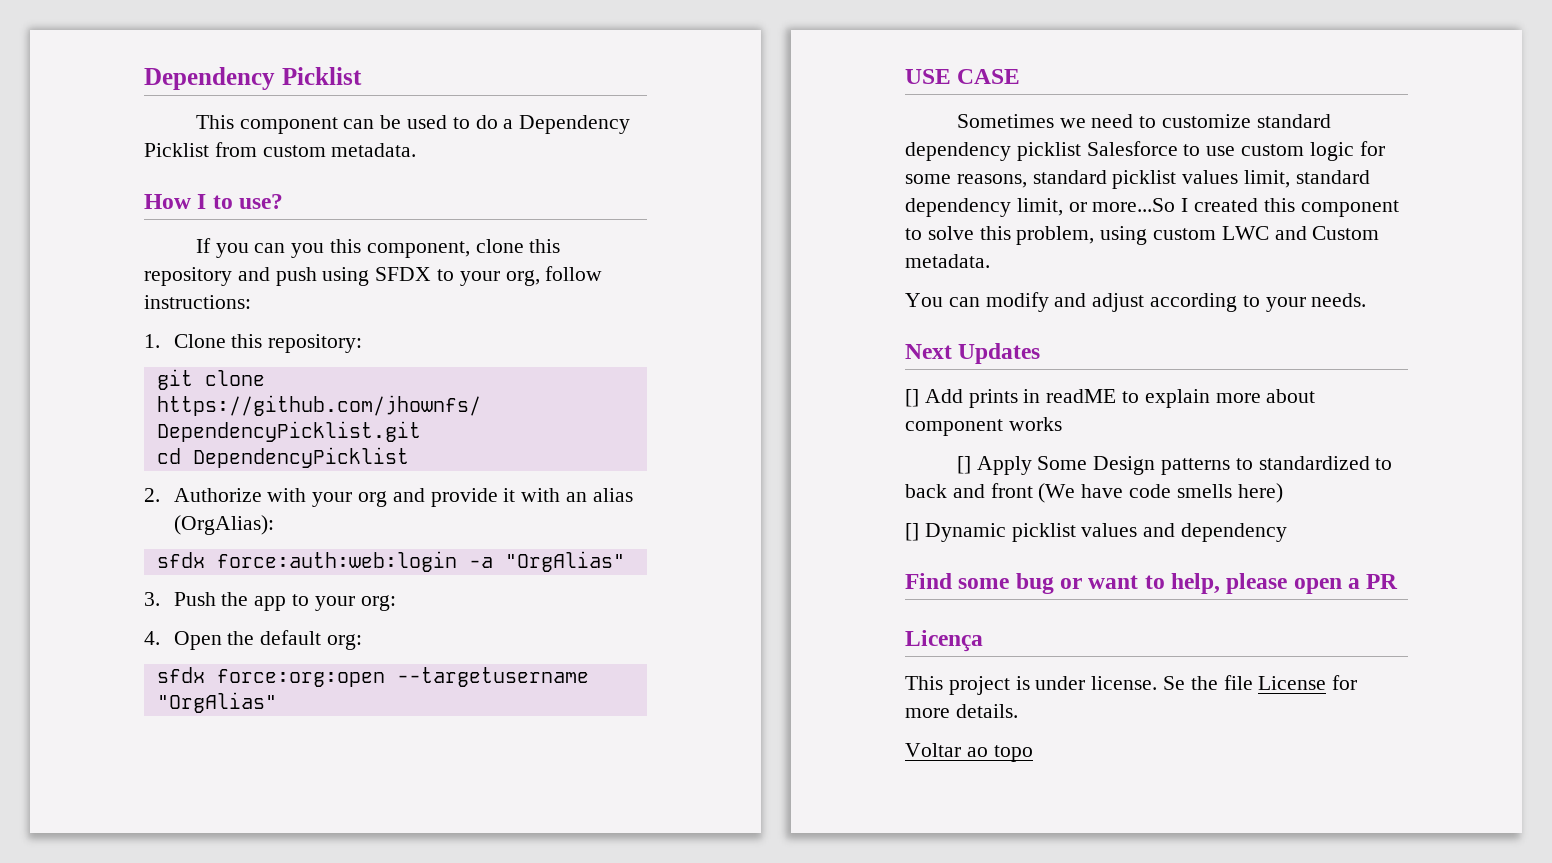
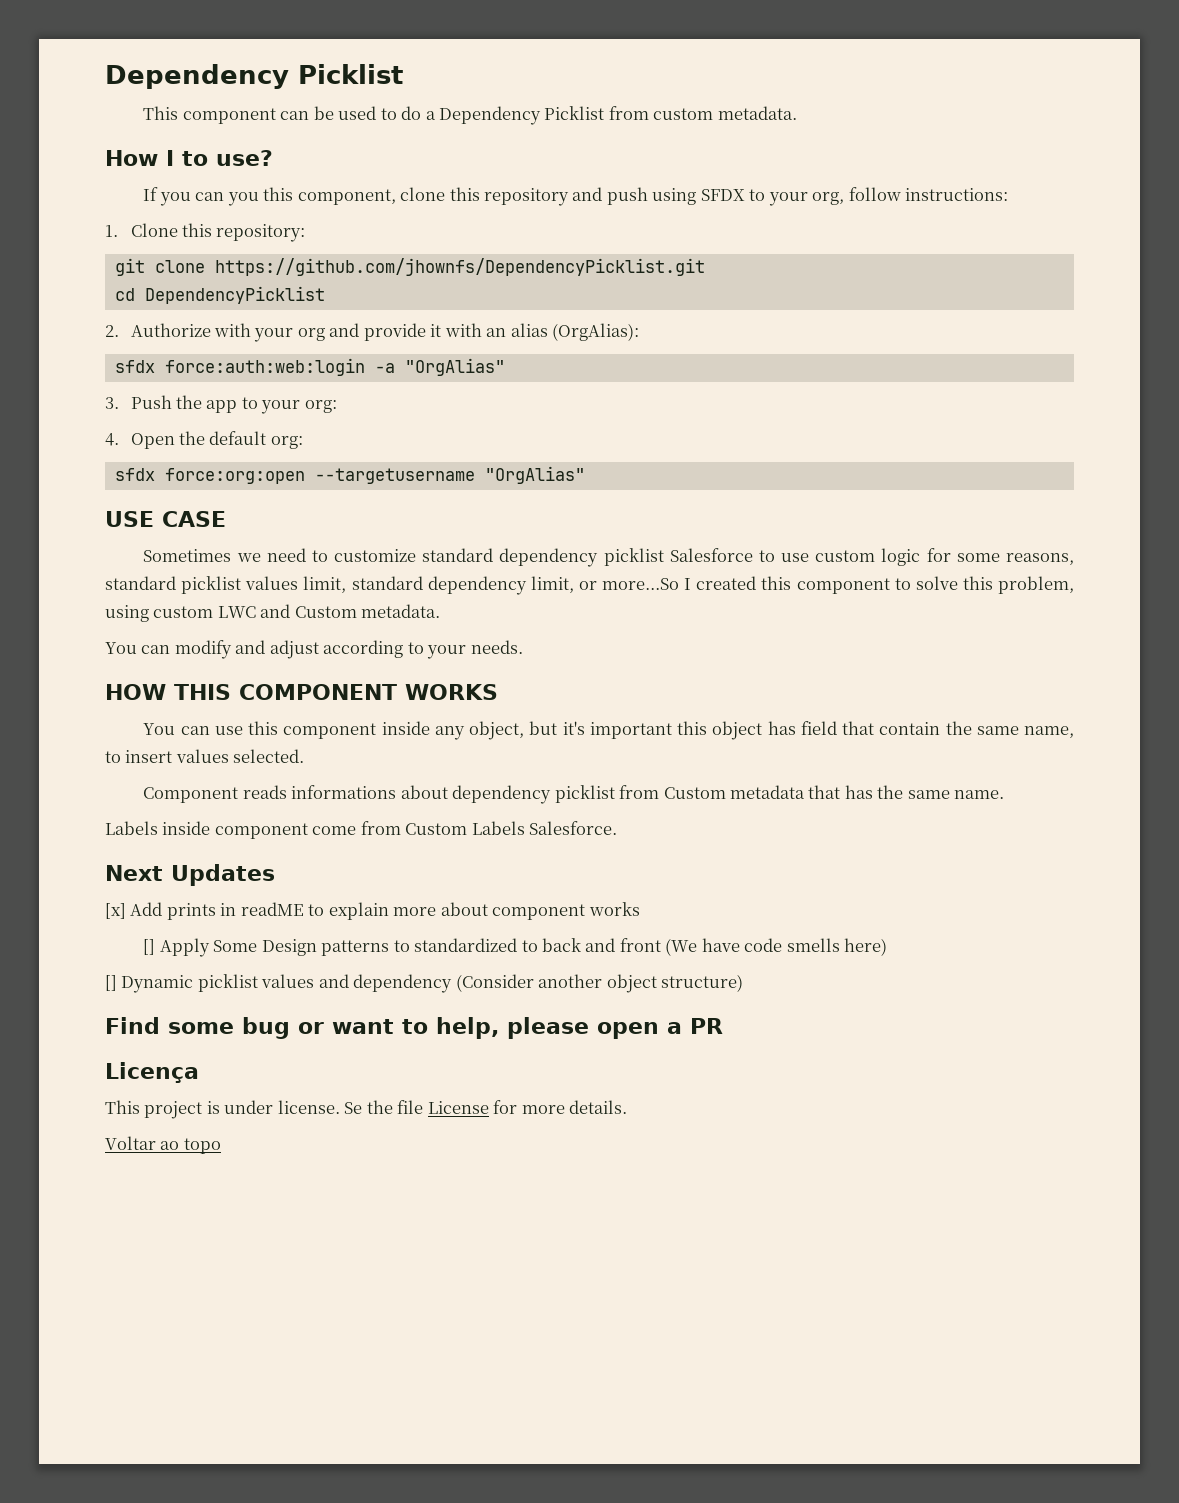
+ HOW THIS COMPONENT WORKS
+ You can use this component inside any object, but it's important this object has field that contain the same name, to insert values selected.
+ Component reads informations about dependency picklist from Custom metadata that has the same name.
+ Labels inside component come from Custom Labels Salesforce.
- [] Add prints in readME to explain more about component works
+ [x] Add prints in readME to explain more about component works
- [] Dynamic picklist values and dependency
+ [] Dynamic picklist values and dependency (Consider another object structure)

